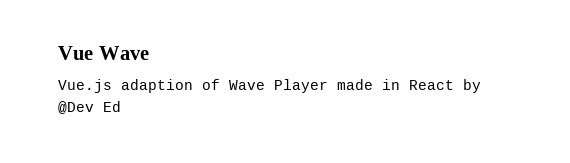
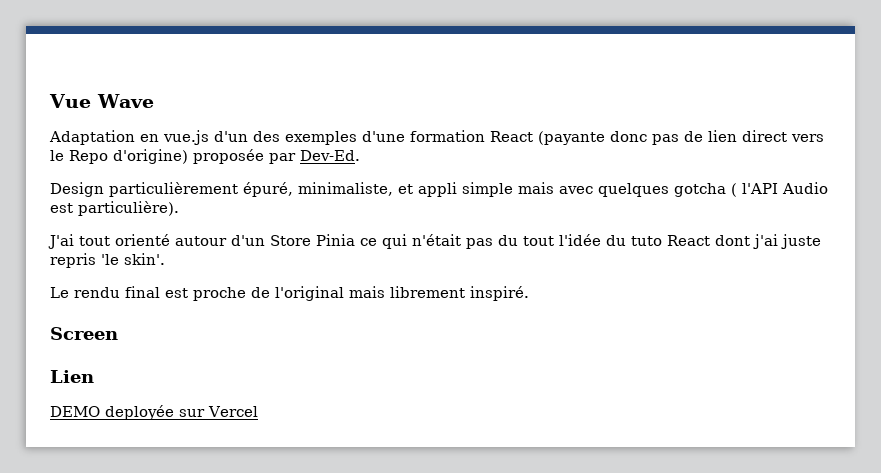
- Vue.js adaption of Wave Player made in React by @Dev Ed
+ Adaptation en vue.js d'un des exemples d'une formation React (payante donc pas de lien direct vers le Repo d'origine) proposée par Dev-Ed.
+ Design particulièrement épuré, minimaliste, et appli simple mais avec quelques gotcha ( l'API Audio est particulière).
+ J'ai tout orienté autour d'un Store Pinia ce qui n'était pas du tout l'idée du tuto React dont j'ai juste repris 'le skin'.
+ Le rendu final est proche de l'original mais librement inspiré.
+ Screen
+ Lien
+ DEMO deployée sur Vercel

